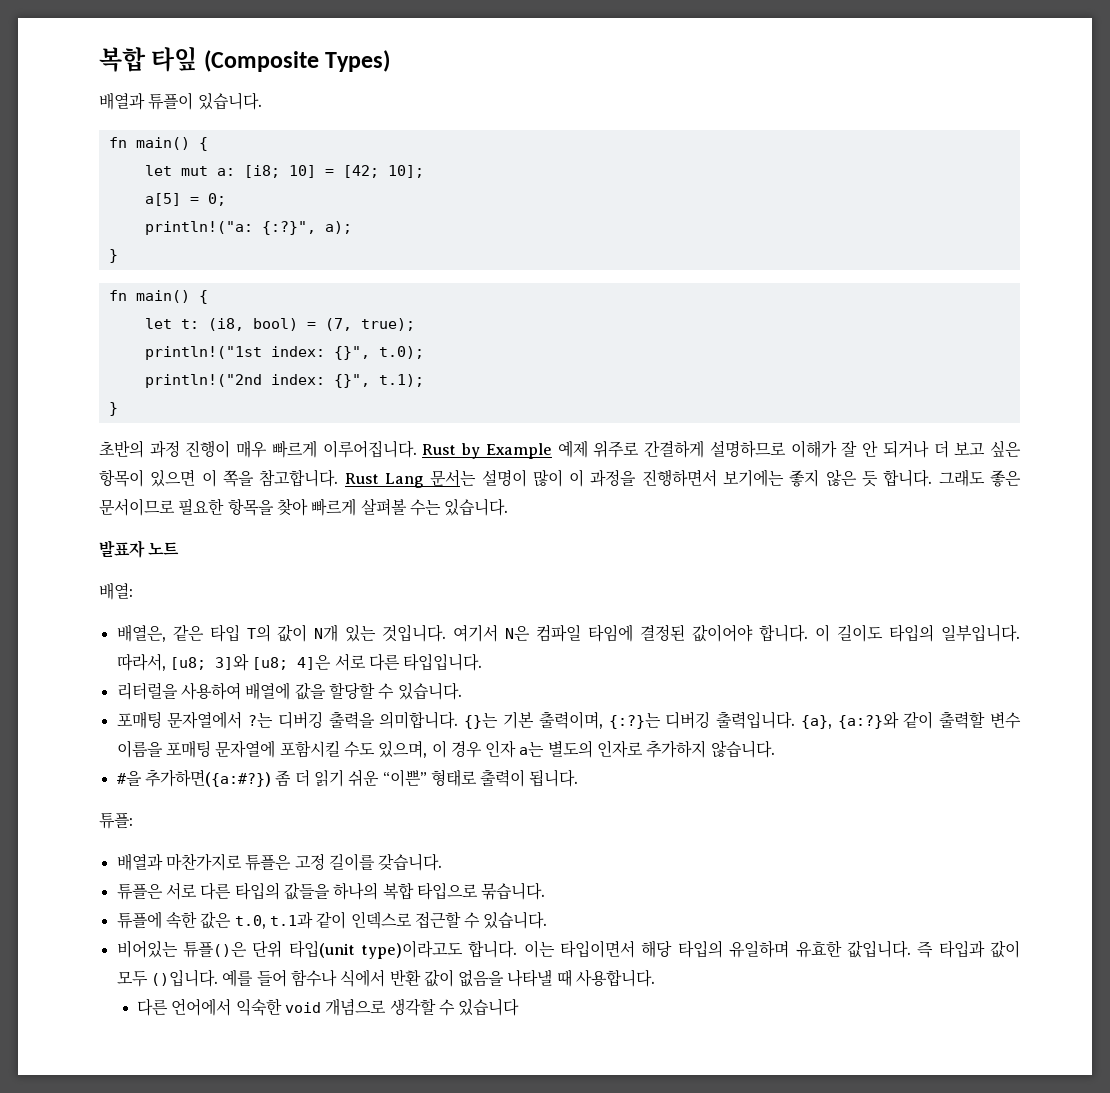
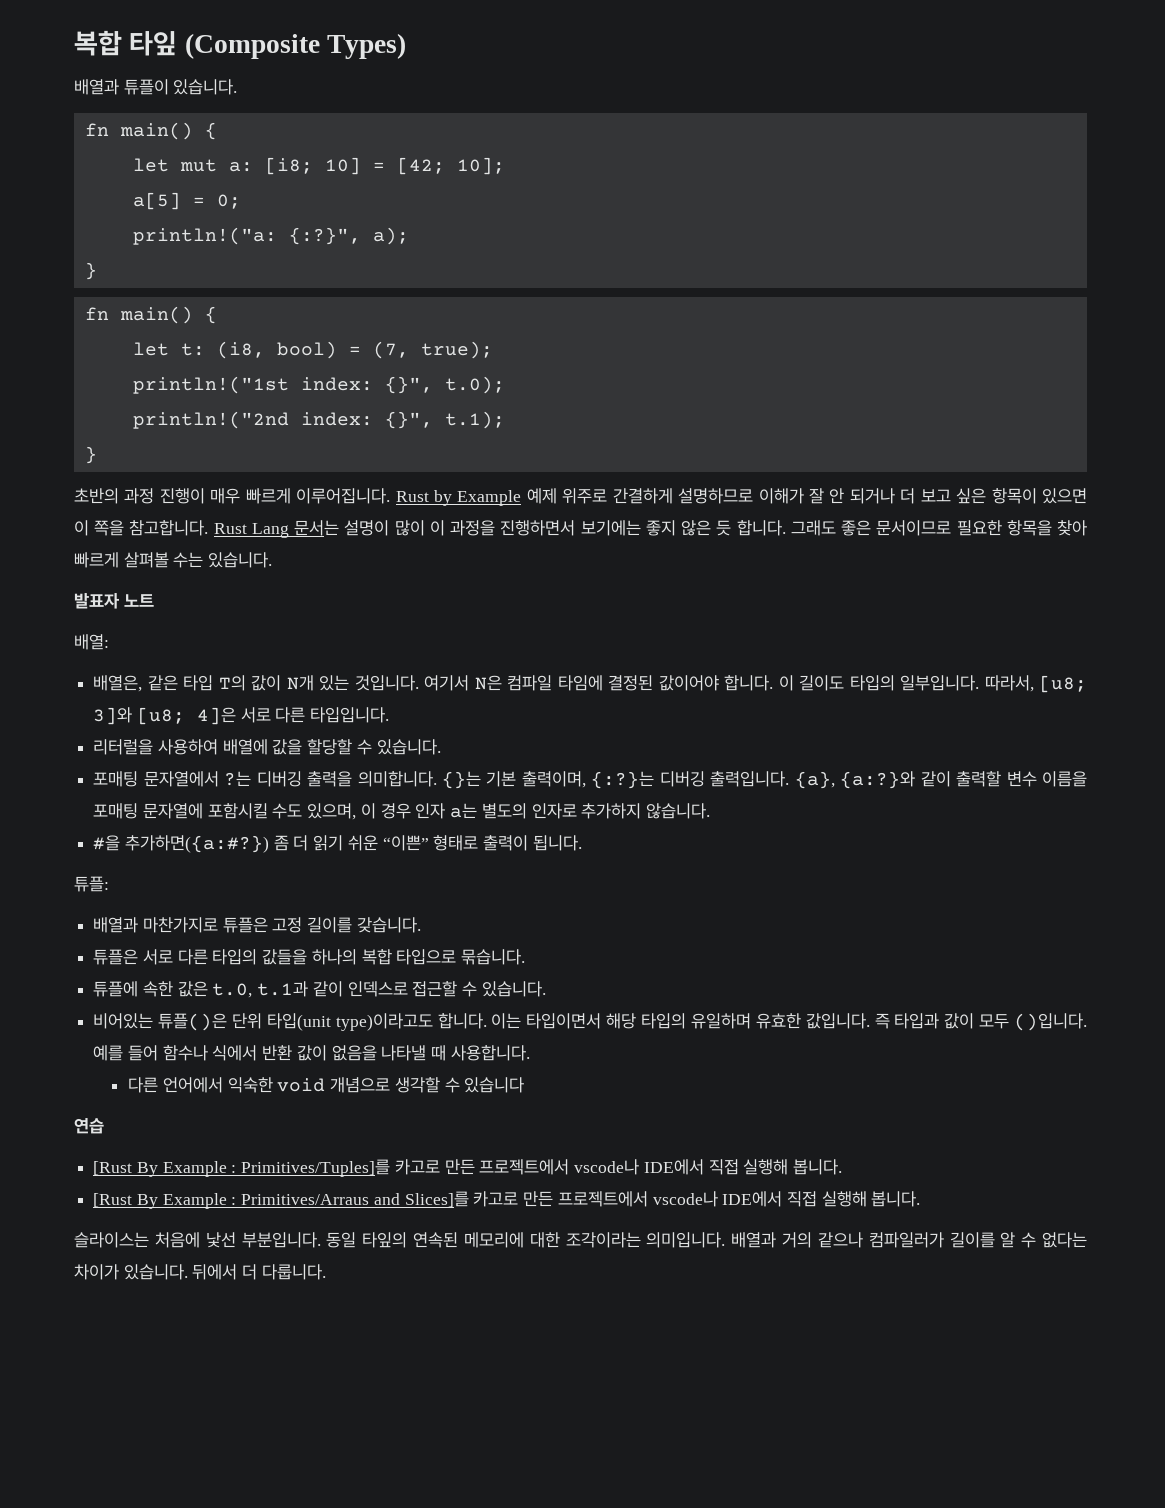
+ 연습
+ [Rust By Example : Primitives/Tuples]를 카고로 만든 프로젝트에서 vscode나 IDE에서 직접 실행해 봅니다.
+ [Rust By Example : Primitives/Arraus and Slices]를 카고로 만든 프로젝트에서 vscode나 IDE에서 직접 실행해 봅니다.
+ 슬라이스는 처음에 낯선 부분입니다. 동일 타잎의 연속된 메모리에 대한 조각이라는 의미입니다. 배열과 거의 같으나 컴파일러가 길이를 알 수 없다는 차이가 있습니다. 뒤에서 더 다룹니다.

